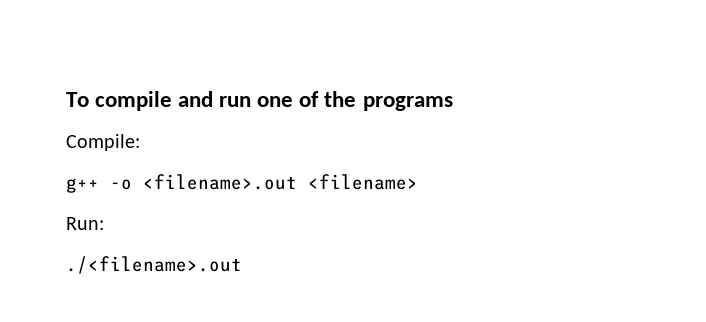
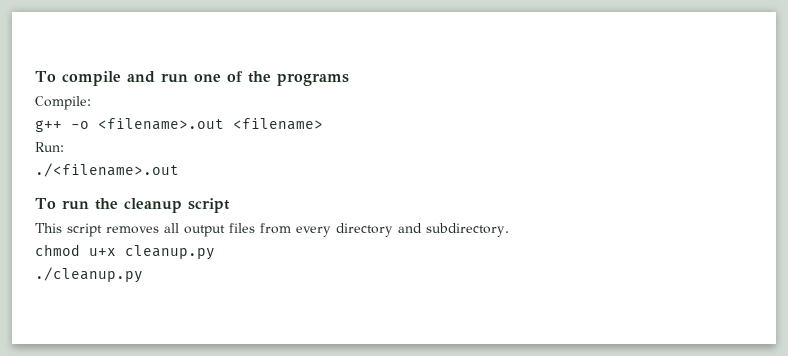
+ To run the cleanup script
+ This script removes all output files from every directory and subdirectory.
+ chmod u+x cleanup.py
+ ./cleanup.py

